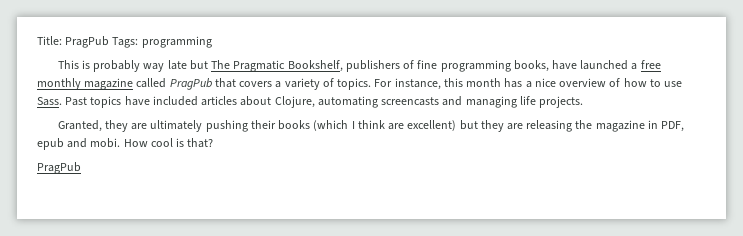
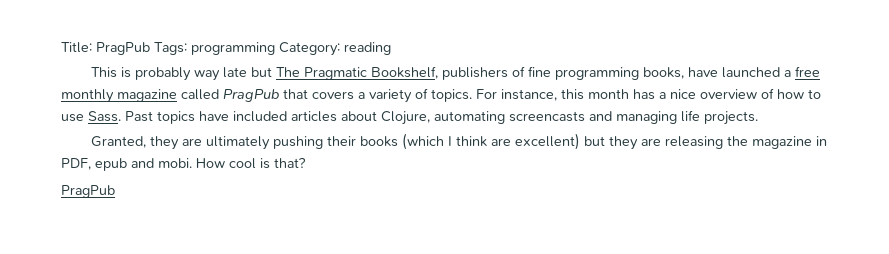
- Title: PragPub Tags: programming
+ Title: PragPub Tags: programming Category: reading

